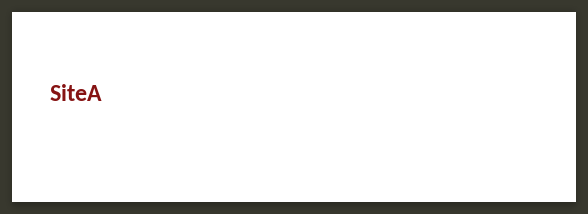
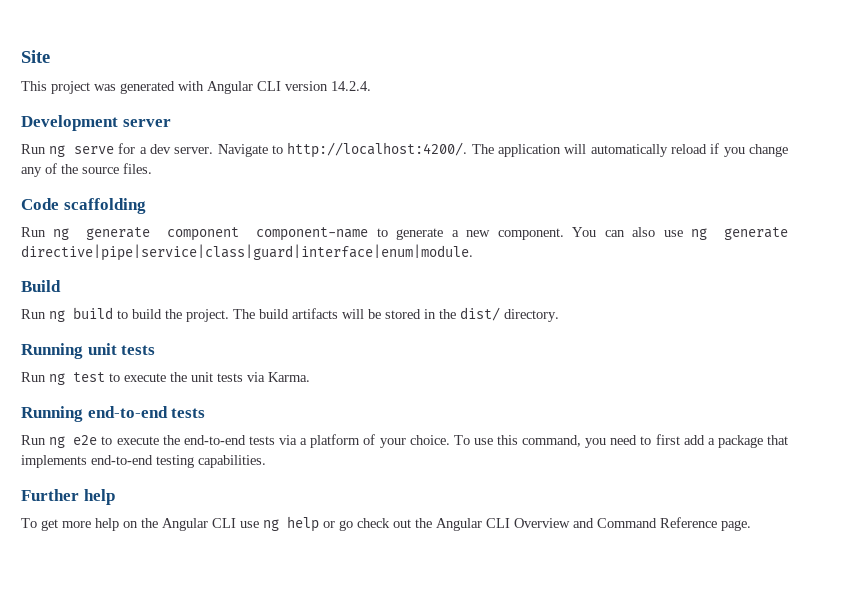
- SiteA
+ Site
+ This project was generated with Angular CLI version 14.2.4.
+ Development server
+ Run ng serve for a dev server. Navigate to http://localhost:4200/. The application will automatically reload if you change any of the source files.
+ Code scaffolding
+ Run ng generate component component-name to generate a new component. You can also use ng generate directive|pipe|service|class|guard|interface|enum|module.
+ Build
+ Run ng build to build the project. The build artifacts will be stored in the dist/ directory.
+ Running unit tests
+ Run ng test to execute the unit tests via Karma.
+ Running end-to-end tests
+ Run ng e2e to execute the end-to-end tests via a platform of your choice. To use this command, you need to first add a package that implements end-to-end testing capabilities.
+ Further help
+ To get more help on the Angular CLI use ng help or go check out the Angular CLI Overview and Command Reference page.

